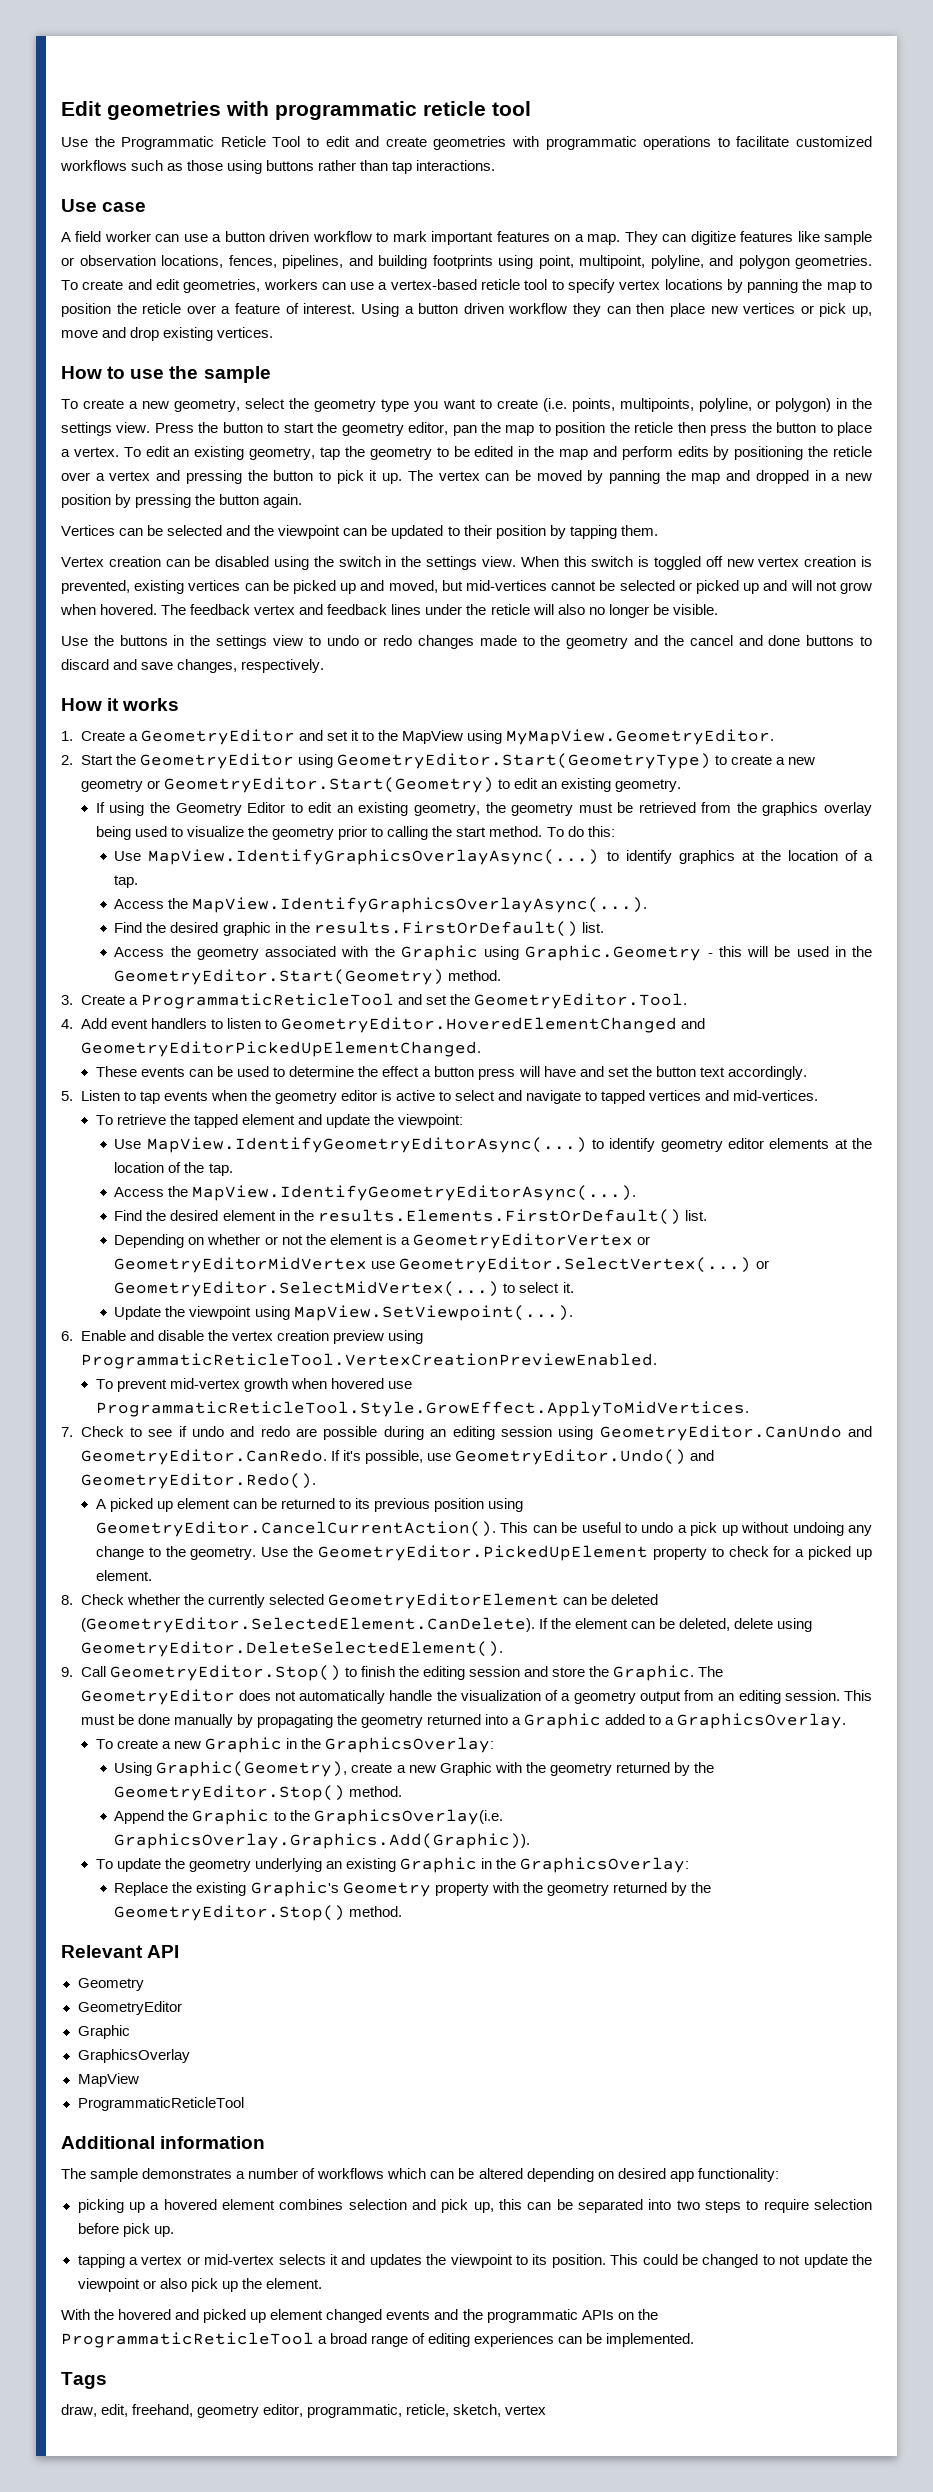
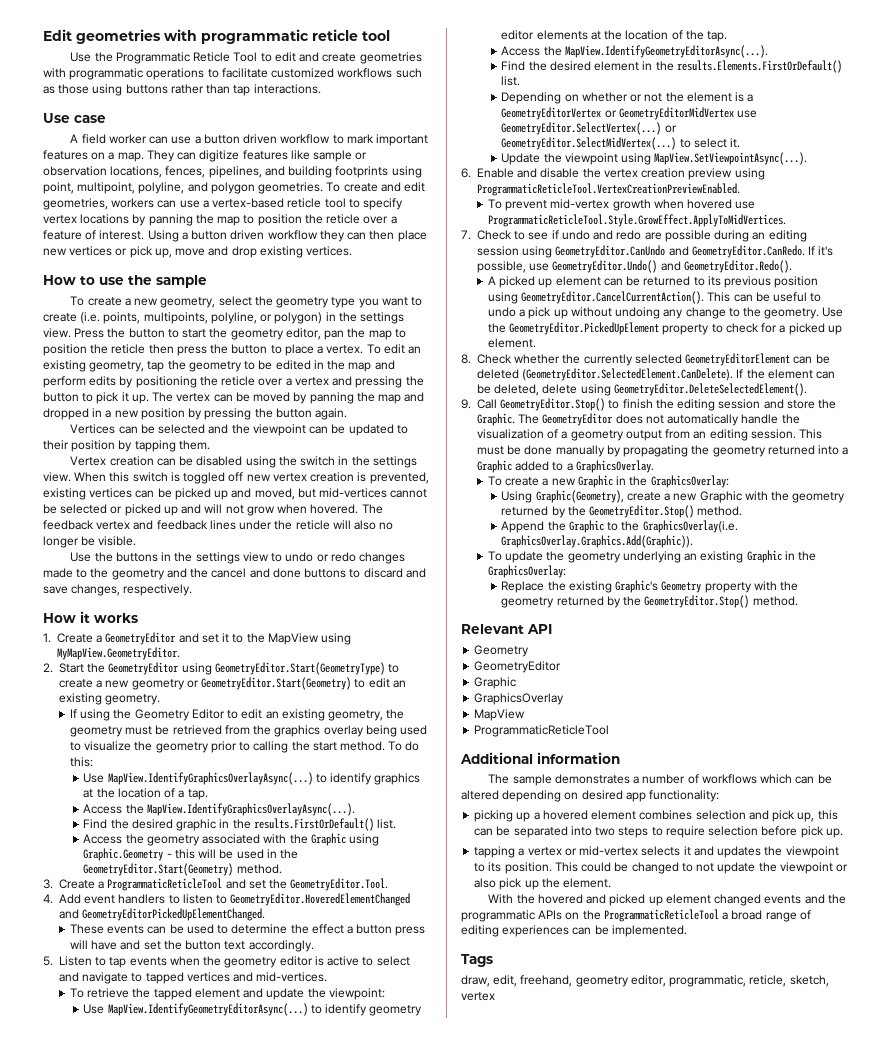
- Update the viewpoint using MapView.SetViewpoint(...).
+ Update the viewpoint using MapView.SetViewpointAsync(...).

